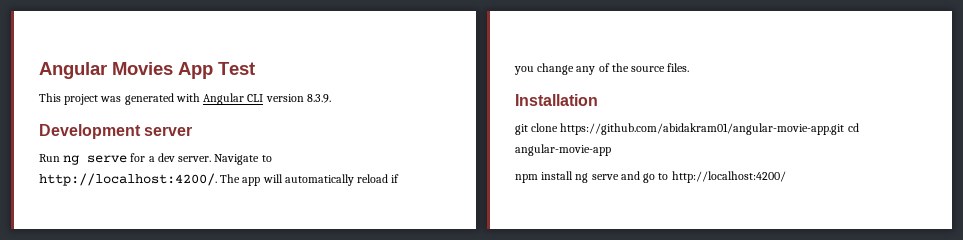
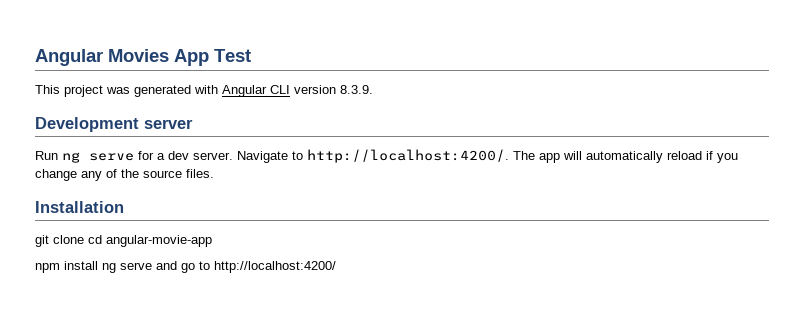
- git clone https://github.com/abidakram01/angular-movie-app.git cd angular-movie-app
+ git clone cd angular-movie-app

